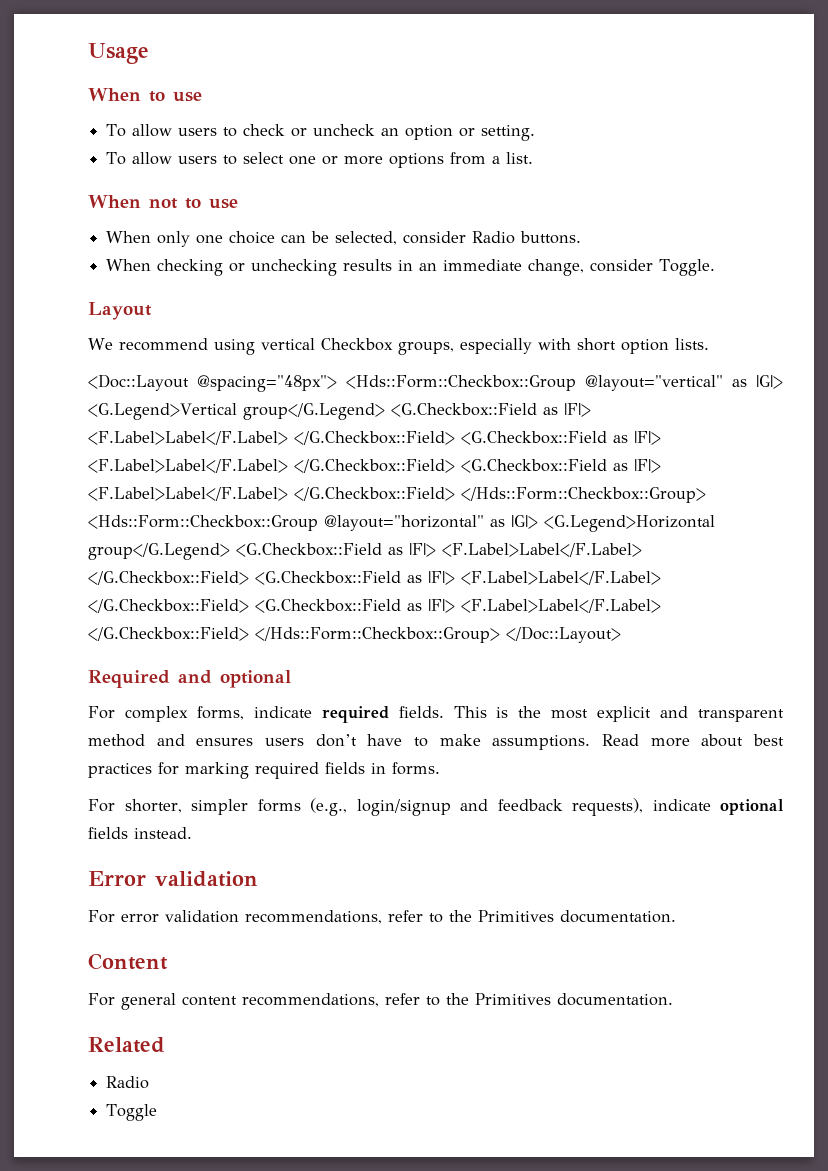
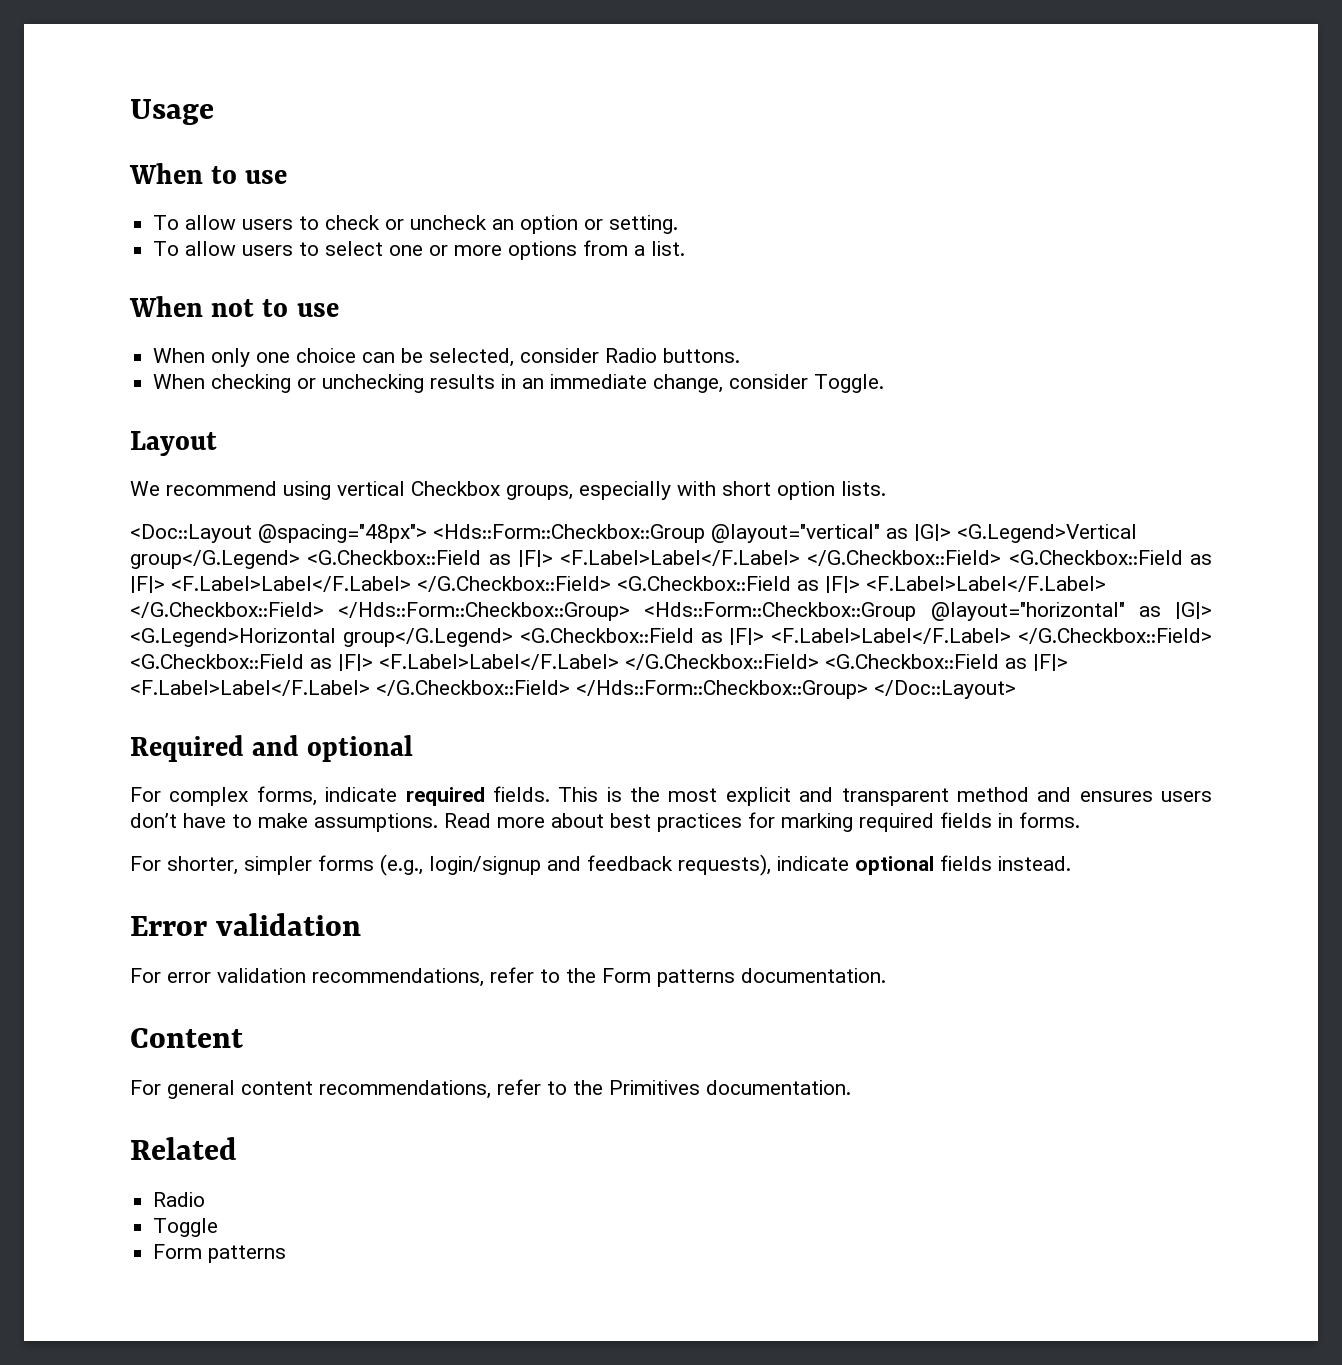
- For error validation recommendations, refer to the Primitives documentation.
+ For error validation recommendations, refer to the Form patterns documentation.
  Toggle
+ Form patterns

